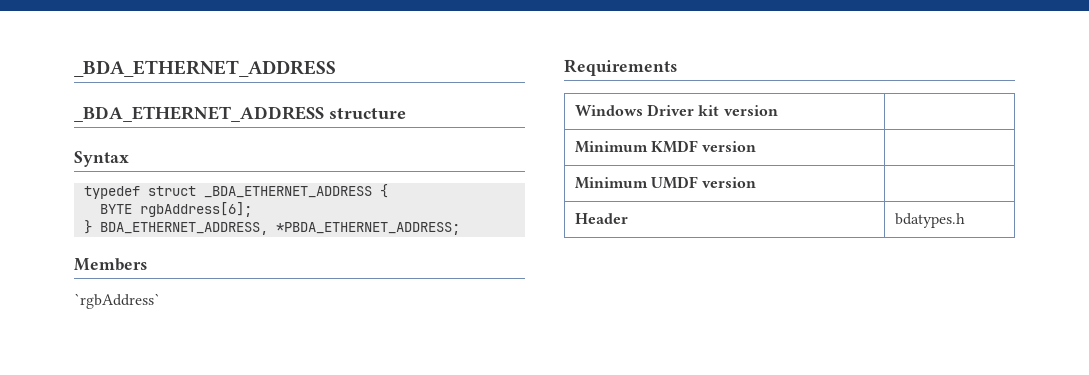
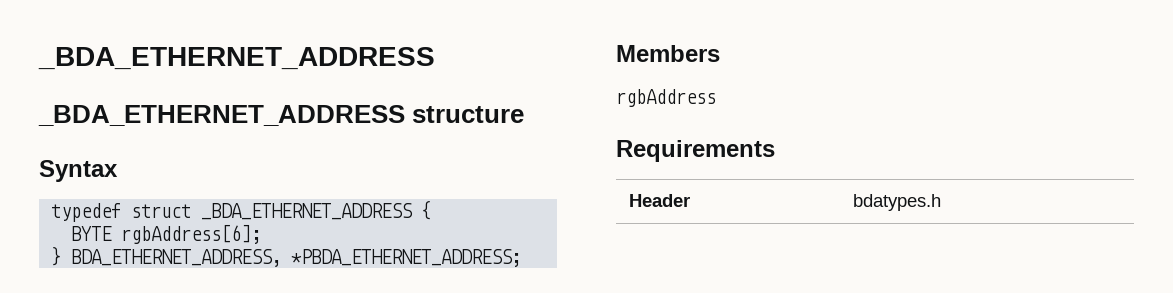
- `rgbAddress`
+ rgbAddress
- Windows Driver kit version |
- Minimum KMDF version |
- Minimum UMDF version |

